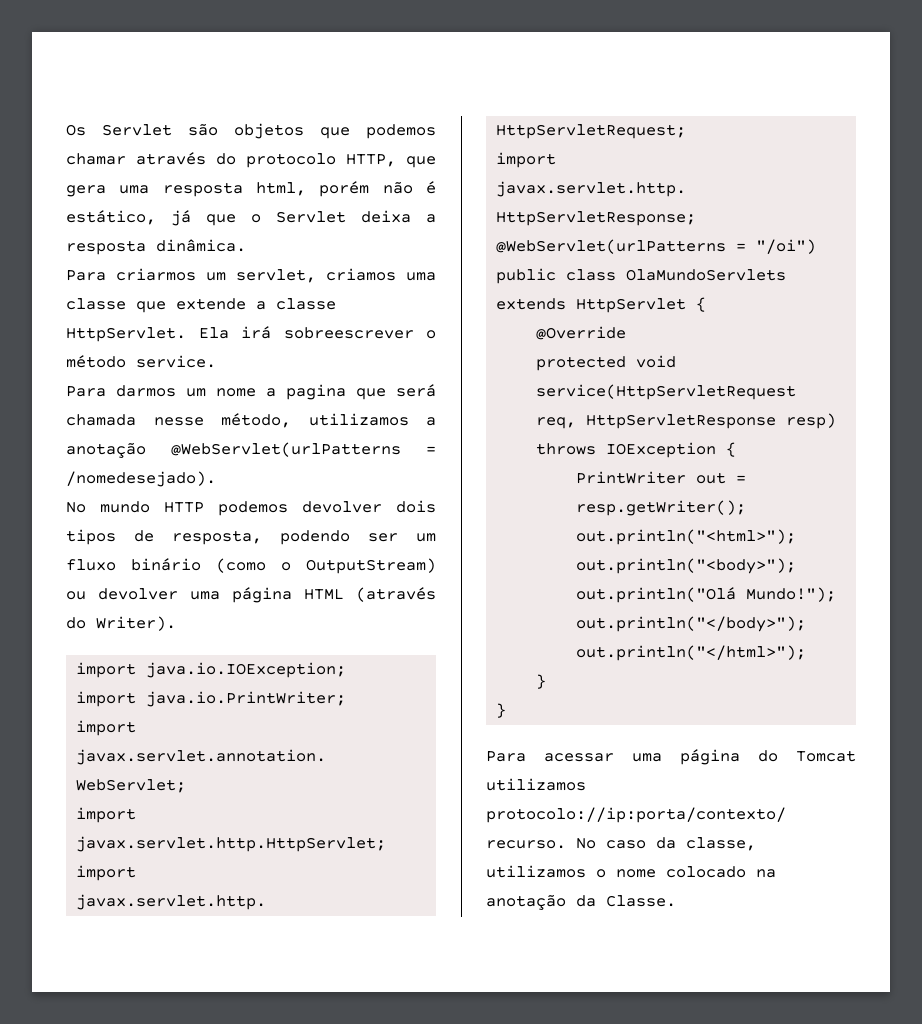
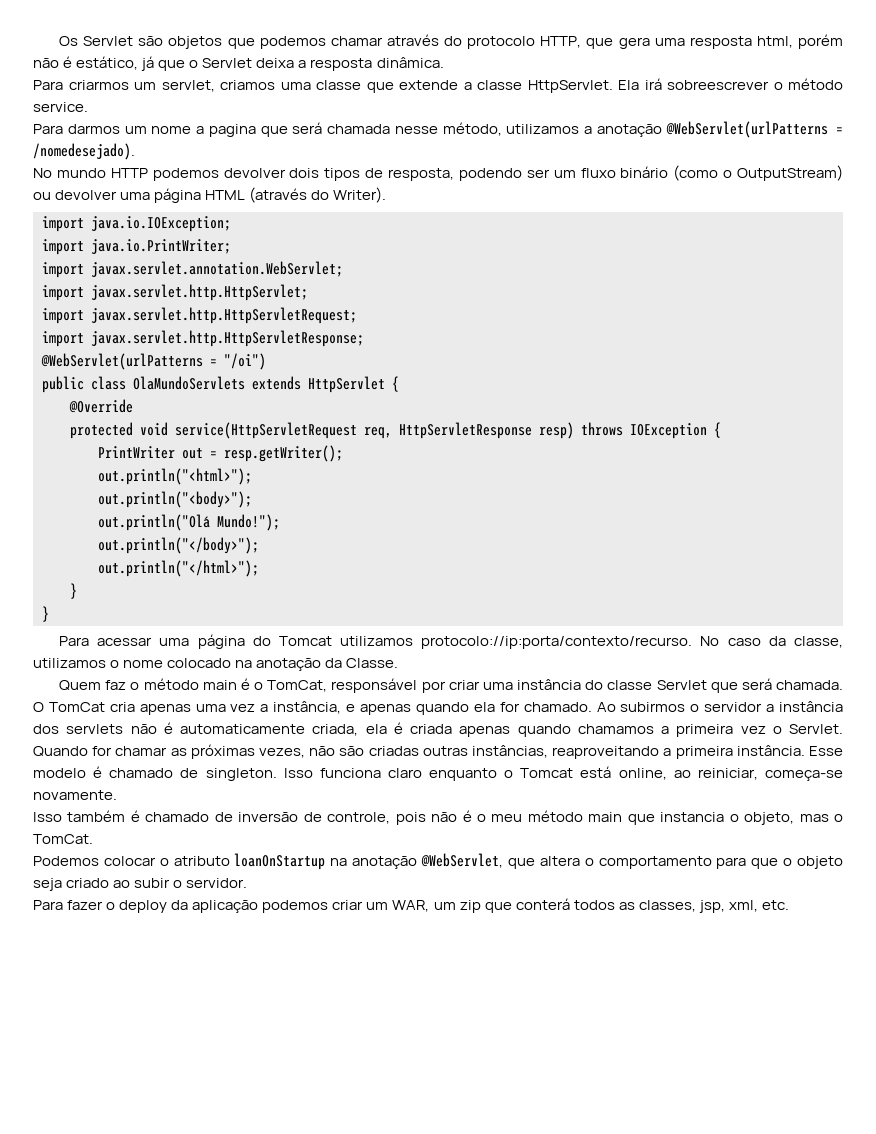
+ Quem faz o método main é o TomCat, responsável por criar uma instância do classe Servlet que será chamada. O TomCat cria apenas uma vez a instância, e apenas quando ela for chamado. Ao subirmos o servidor a instância dos servlets não é automaticamente criada, ela é criada apenas quando chamamos a primeira vez o Servlet. Quando for chamar as próximas vezes, não são criadas outras instâncias, reaproveitando a primeira instância. Esse modelo é chamado de singleton. Isso funciona claro enquanto o Tomcat está online, ao reiniciar, começa-se novamente.
+ Isso também é chamado de inversão de controle, pois não é o meu método main que instancia o objeto, mas o TomCat.
+ Podemos colocar o atributo loanOnStartup na anotação @WebServlet, que altera o comportamento para que o objeto seja criado ao subir o servidor.
+ Para fazer o deploy da aplicação podemos criar um WAR, um zip que conterá todos as classes, jsp, xml, etc.

